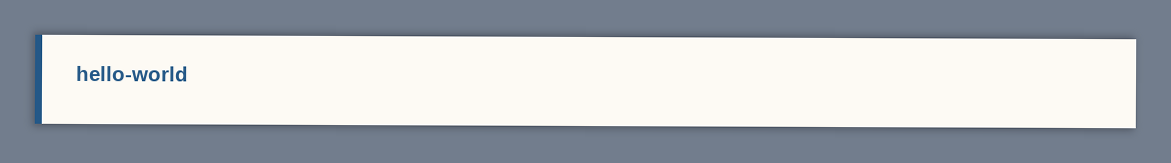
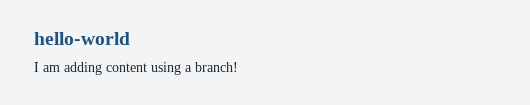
+ I am adding content using a branch!

